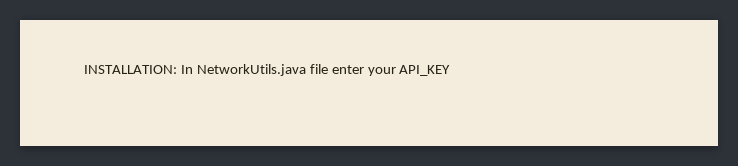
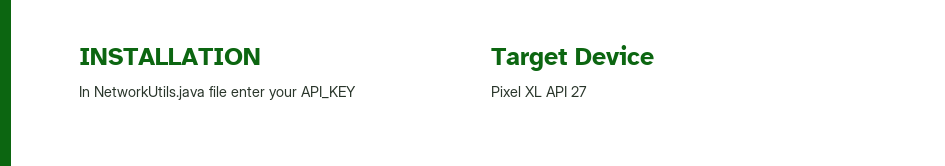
- INSTALLATION: In NetworkUtils.java file enter your API_KEY
+ INSTALLATION
+ In NetworkUtils.java file enter your API_KEY
+ Target Device
+ Pixel XL API 27

